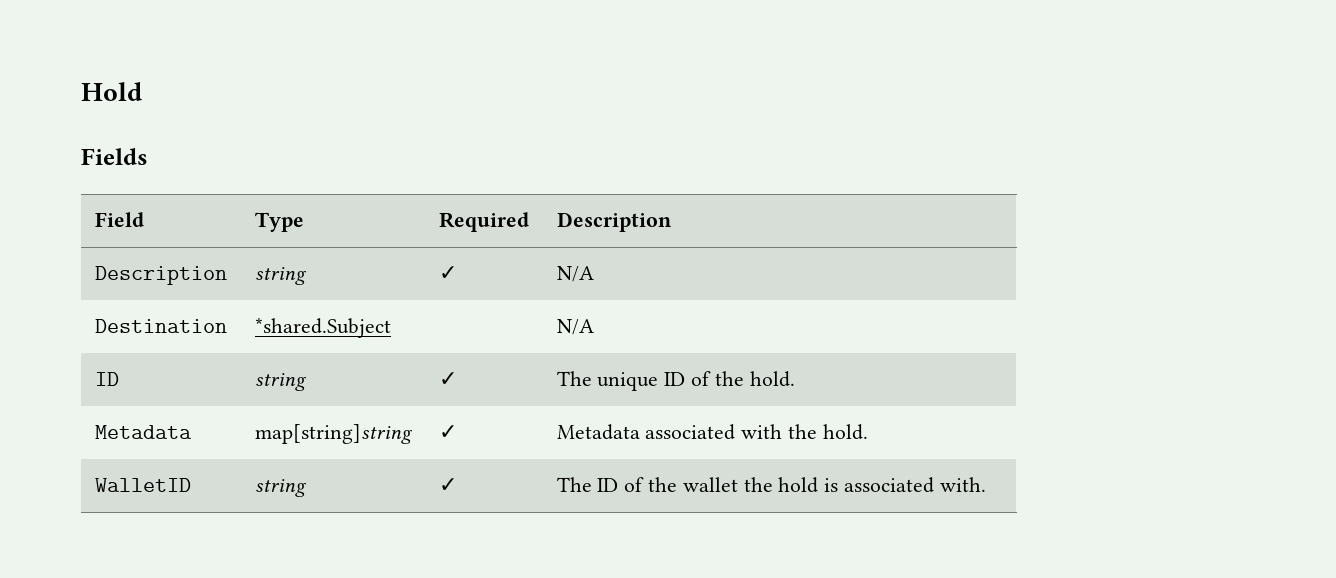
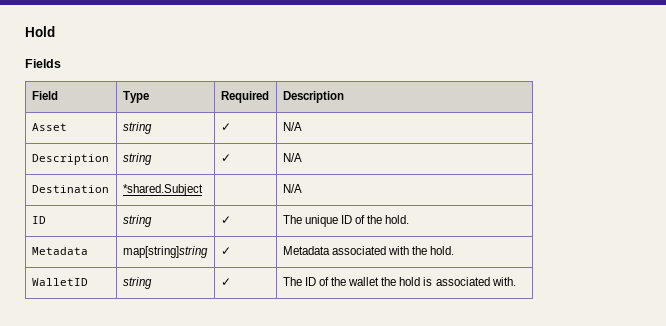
+ Asset | string | ✓ | N/A

